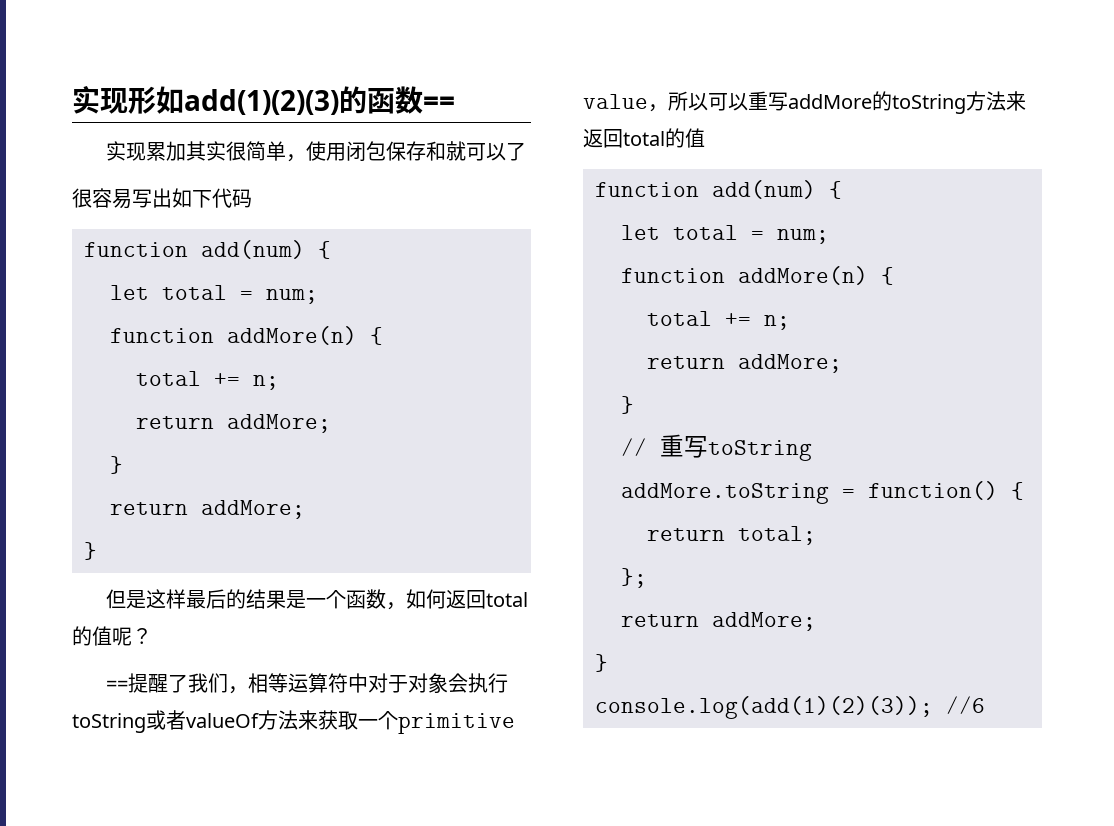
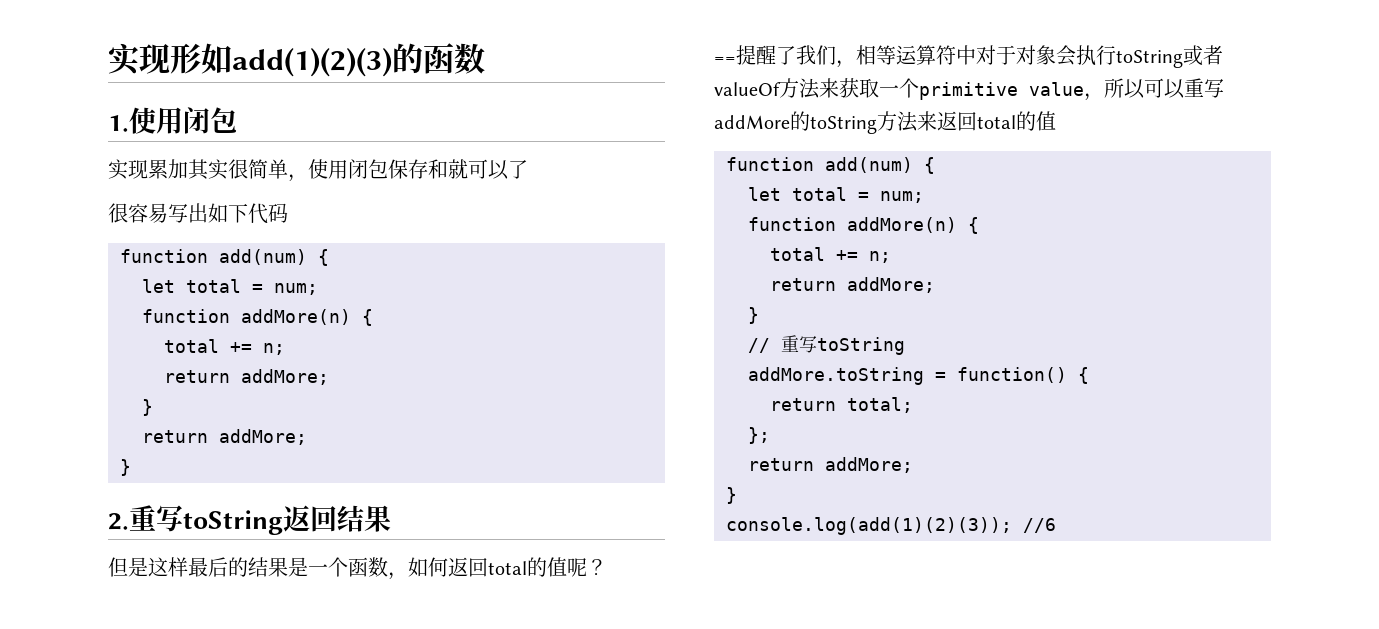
- 实现形如add(1)(2)(3)的函数==
+ 实现形如add(1)(2)(3)的函数
+ 1.使用闭包
+ 2.重写toString返回结果

